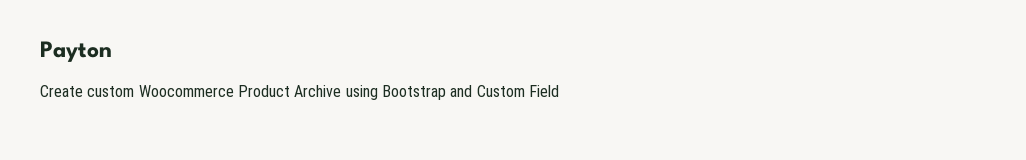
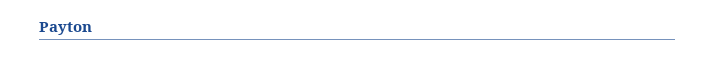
- Create custom Woocommerce Product Archive using Bootstrap and Custom Field

